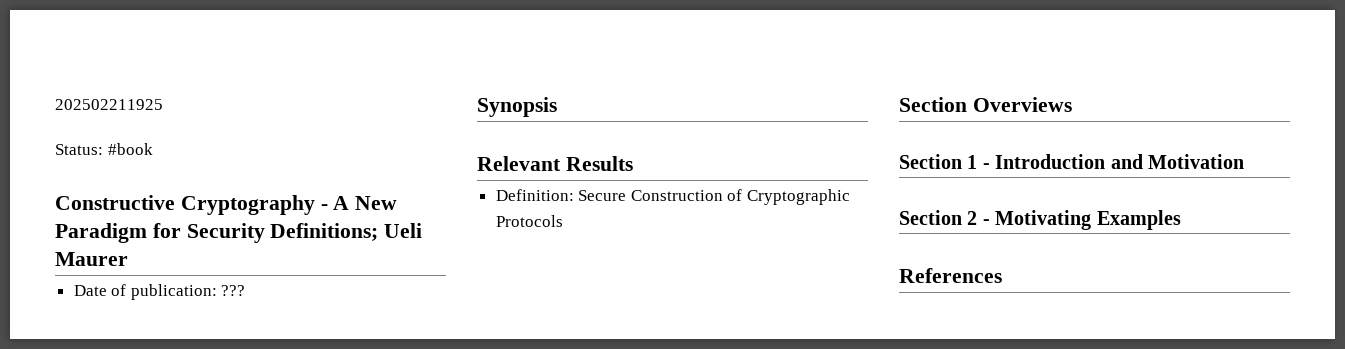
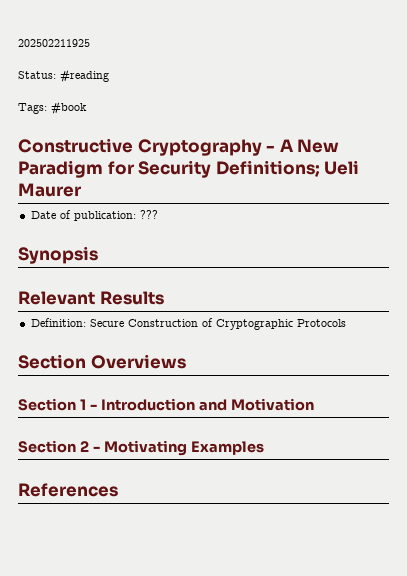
- Status: #book
+ Status: #reading
+ Tags: #book

